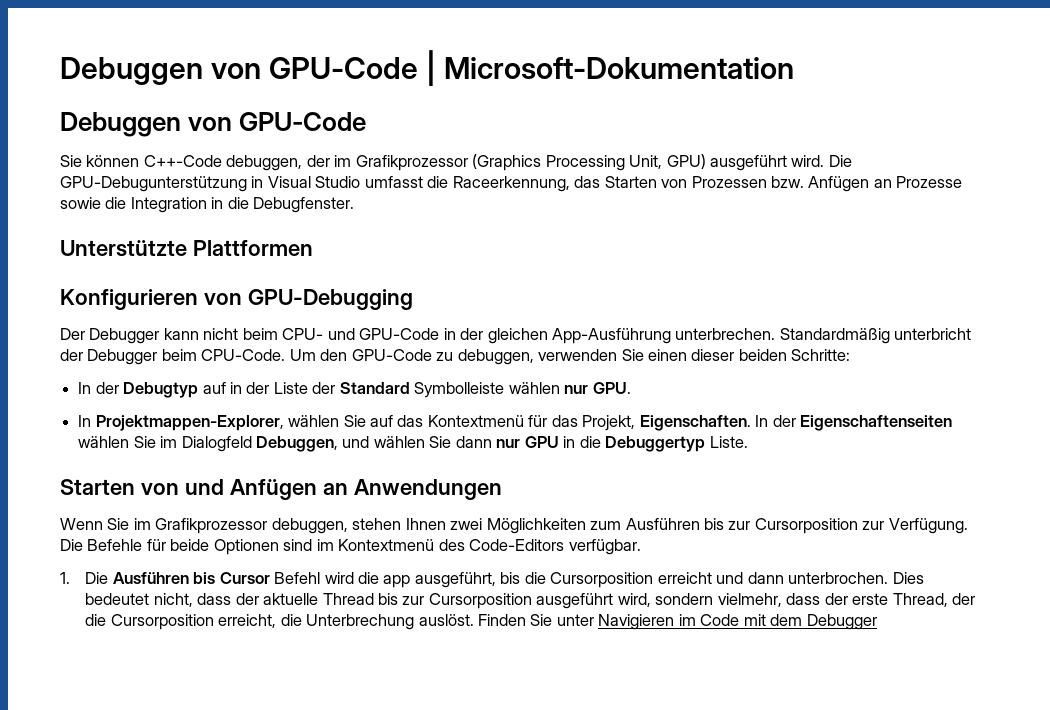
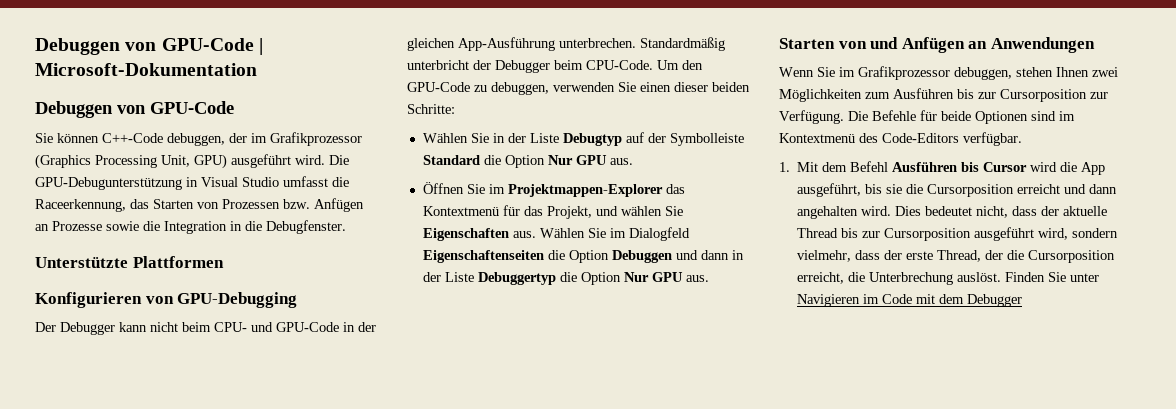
- In der Debugtyp auf in der Liste der Standard Symbolleiste wählen nur GPU.
- In Projektmappen-Explorer, wählen Sie auf das Kontextmenü für das Projekt, Eigenschaften. In der Eigenschaftenseiten wählen Sie im Dialogfeld Debuggen, und wählen Sie dann nur GPU in die Debuggertyp Liste.
+ Wählen Sie in der Liste Debugtyp auf der Symbolleiste Standard die Option Nur GPU aus.
+ Öffnen Sie im Projektmappen-Explorer das Kontextmenü für das Projekt, und wählen Sie Eigenschaften aus. Wählen Sie im Dialogfeld Eigenschaftenseiten die Option Debuggen und dann in der Liste Debuggertyp die Option Nur GPU aus.
- 1. Die Ausführen bis Cursor Befehl wird die app ausgeführt, bis die Cursorposition erreicht und dann unterbrochen.
+ 1. Mit dem Befehl Ausführen bis Cursor wird die App ausgeführt, bis sie die Cursorposition erreicht und dann angehalten wird.

